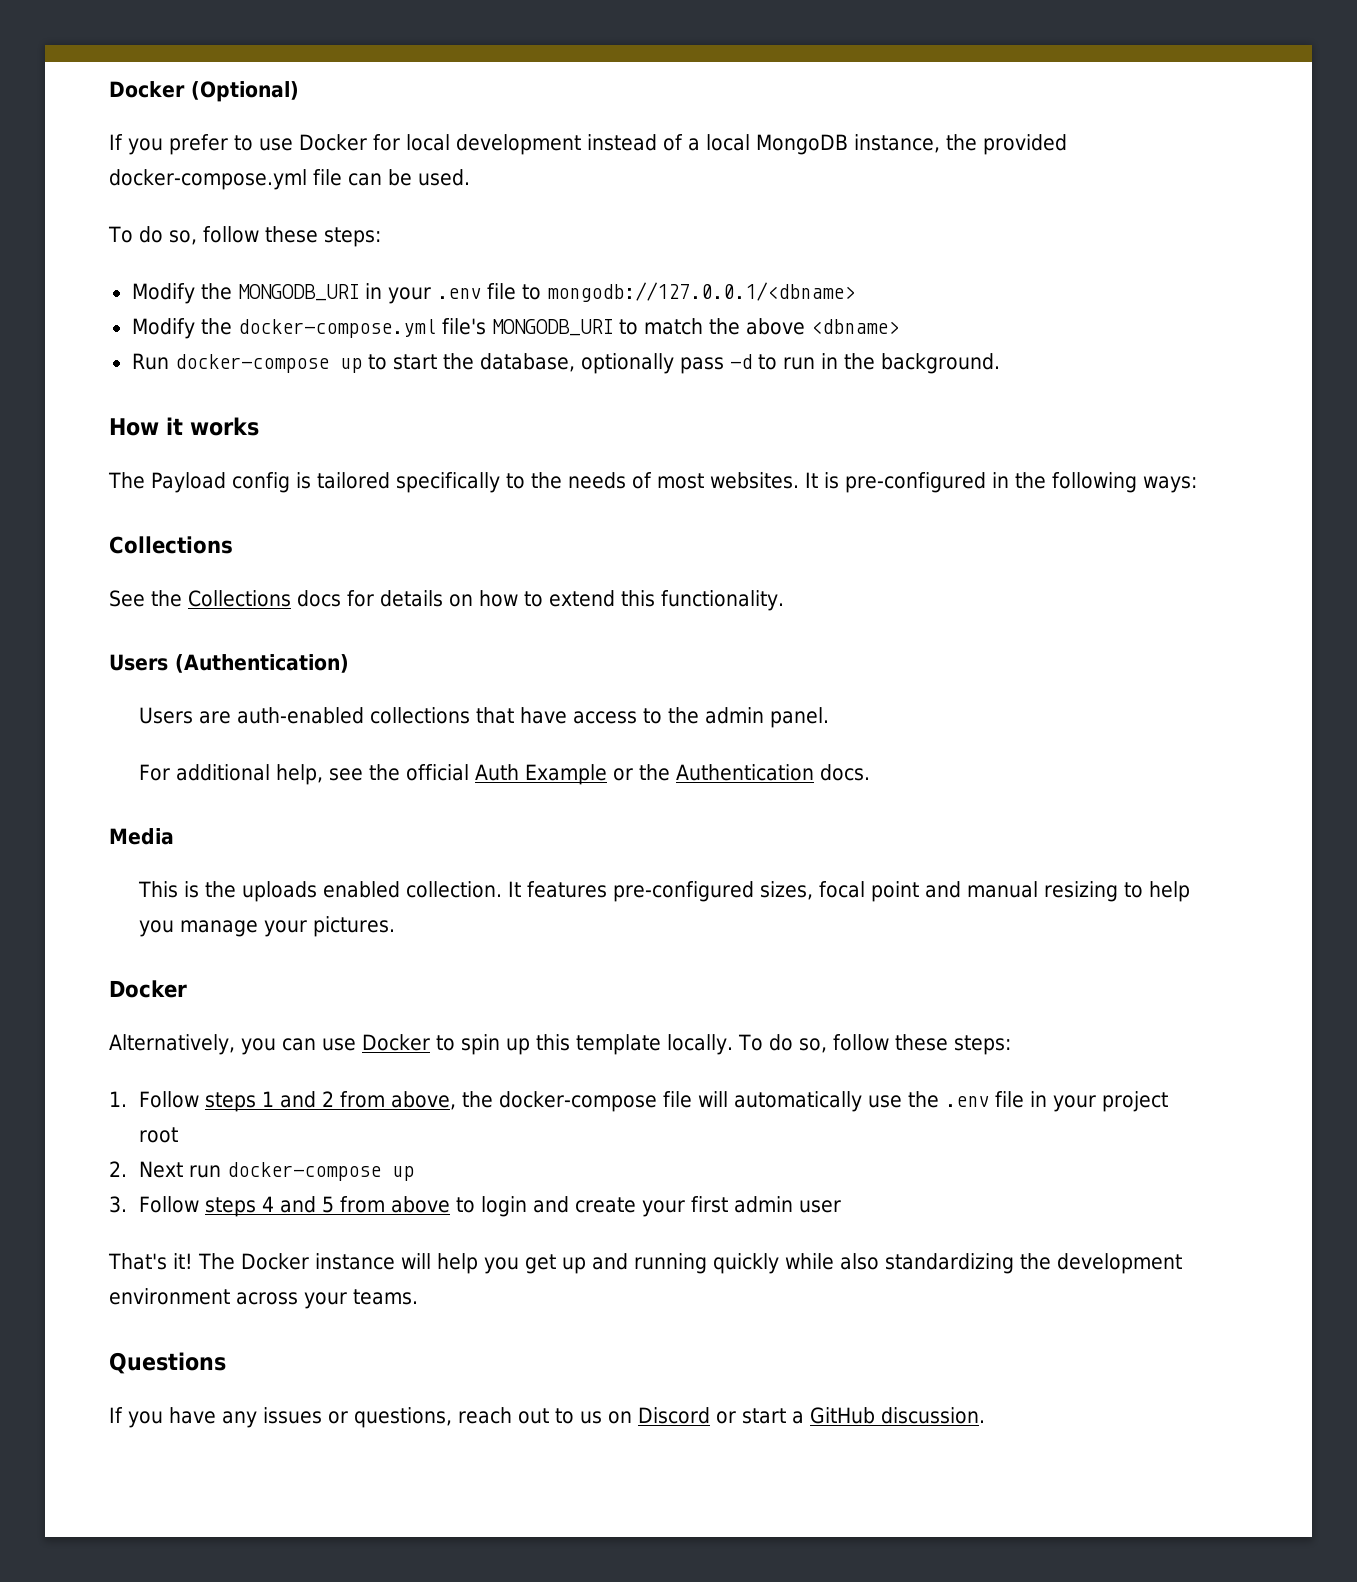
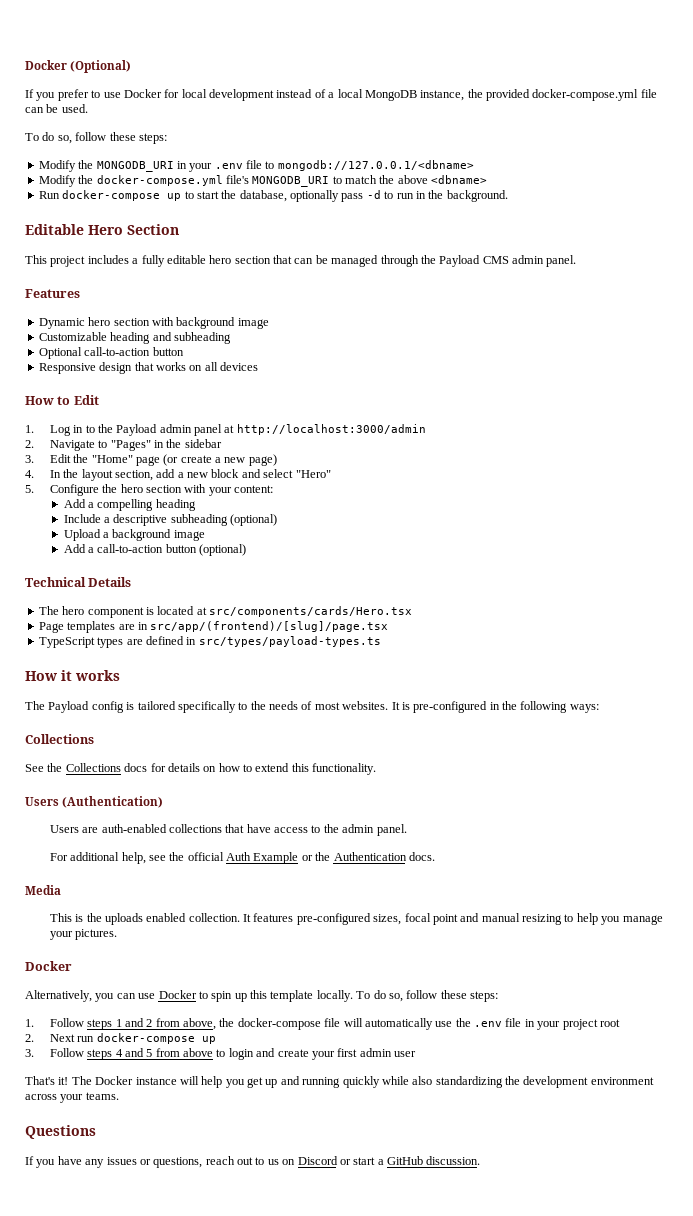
+ Editable Hero Section
+ This project includes a fully editable hero section that can be managed through the Payload CMS admin panel.
+ Features
+ Dynamic hero section with background image
+ Customizable heading and subheading
+ Optional call-to-action button
+ Responsive design that works on all devices
+ How to Edit
+ 1. Log in to the Payload admin panel at http://localhost:3000/admin
+ 2. Navigate to "Pages" in the sidebar
+ 3. Edit the "Home" page (or create a new page)
+ 4. In the layout section, add a new block and select "Hero"
+ 5. Configure the hero section with your content:
+ Add a compelling heading
+ Include a descriptive subheading (optional)
+ Upload a background image
+ Add a call-to-action button (optional)
+ Technical Details
+ The hero component is located at src/components/cards/Hero.tsx
+ Page templates are in src/app/(frontend)/[slug]/page.tsx
+ TypeScript types are defined in src/types/payload-types.ts

